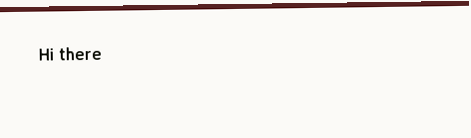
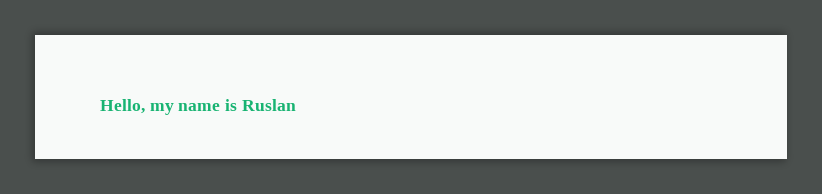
- Hi there
+ Hello, my name is Ruslan

